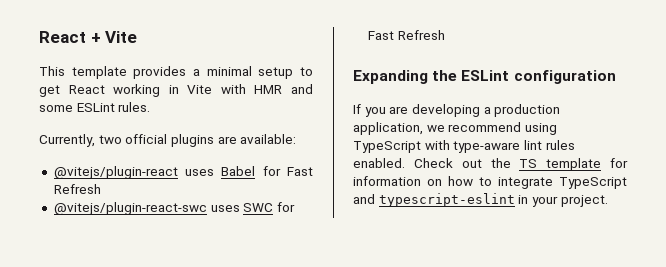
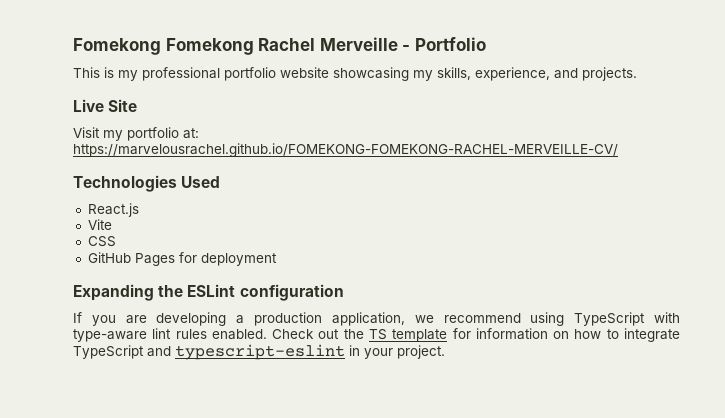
- React + Vite
- This template provides a minimal setup to get React working in Vite with HMR and some ESLint rules.
- Currently, two official plugins are available:
- @vitejs/plugin-react uses Babel for Fast Refresh
- @vitejs/plugin-react-swc uses SWC for Fast Refresh
+ Fomekong Fomekong Rachel Merveille - Portfolio
+ This is my professional portfolio website showcasing my skills, experience, and projects.
+ Live Site
+ Visit my portfolio at: https://marvelousrachel.github.io/FOMEKONG-FOMEKONG-RACHEL-MERVEILLE-CV/
+ Technologies Used
+ React.js
+ Vite
+ CSS
+ GitHub Pages for deployment

